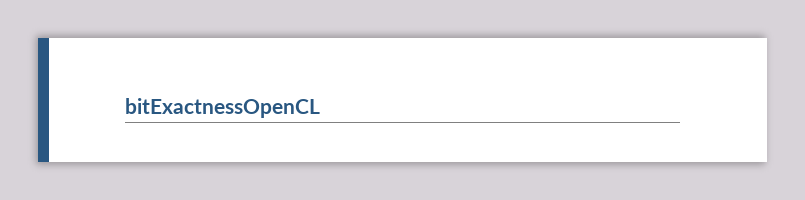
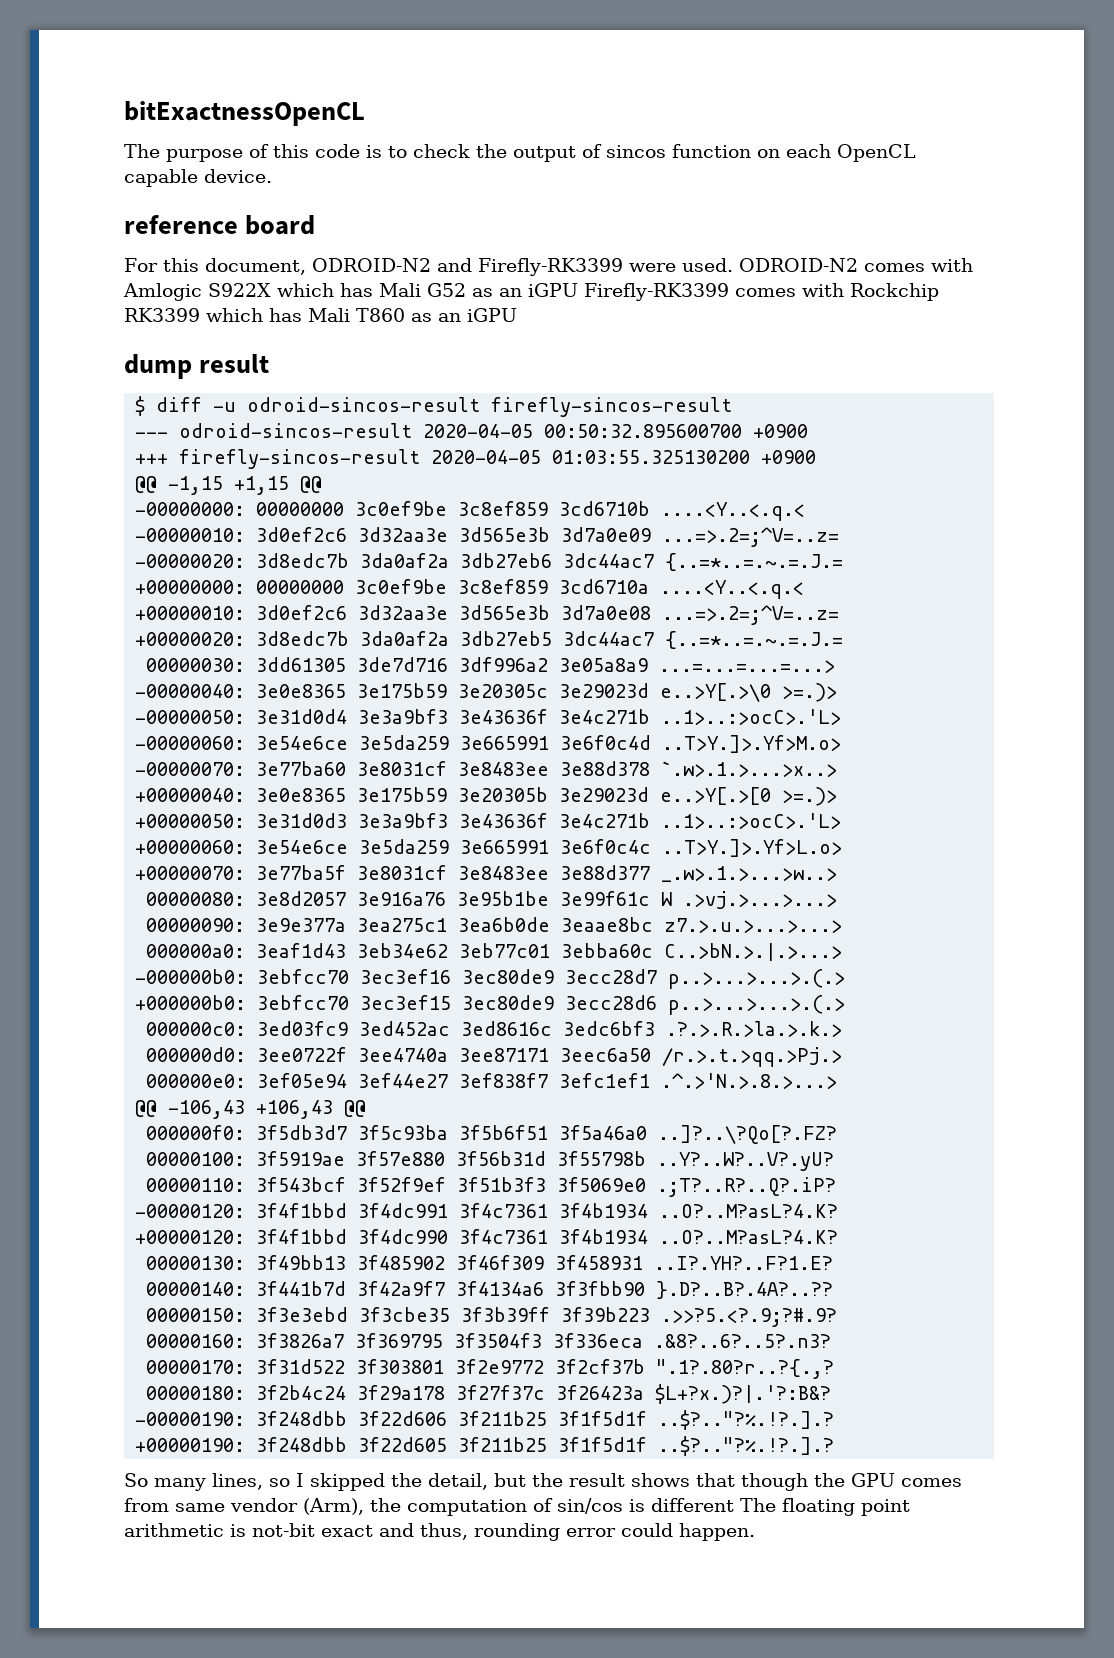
+ The purpose of this code is to check the output of sincos function on each OpenCL capable device.
+ reference board
+ For this document, ODROID-N2 and Firefly-RK3399 were used. ODROID-N2 comes with Amlogic S922X which has Mali G52 as an iGPU Firefly-RK3399 comes with Rockchip RK3399 which has Mali T860 as an iGPU
+ dump result
+ $ diff -u odroid-sincos-result firefly-sincos-result
+ --- odroid-sincos-result 2020-04-05 00:50:32.895600700 +0900
+ +++ firefly-sincos-result 2020-04-05 01:03:55.325130200 +0900
+ @@ -1,15 +1,15 @@
+ -00000000: 00000000 3c0ef9be 3c8ef859 3cd6710b ....<Y..<.q.<
+ -00000010: 3d0ef2c6 3d32aa3e 3d565e3b 3d7a0e09 ...=>.2=;^V=..z=
+ -00000020: 3d8edc7b 3da0af2a 3db27eb6 3dc44ac7 {..=*..=.~.=.J.=
+ +00000000: 00000000 3c0ef9be 3c8ef859 3cd6710a ....<Y..<.q.<
+ +00000010: 3d0ef2c6 3d32aa3e 3d565e3b 3d7a0e08 ...=>.2=;^V=..z=
+ +00000020: 3d8edc7b 3da0af2a 3db27eb5 3dc44ac7 {..=*..=.~.=.J.=
+ 00000030: 3dd61305 3de7d716 3df996a2 3e05a8a9 ...=...=...=...>
+ -00000040: 3e0e8365 3e175b59 3e20305c 3e29023d e..>Y[.>\0 >=.)>
+ -00000050: 3e31d0d4 3e3a9bf3 3e43636f 3e4c271b ..1>..:>ocC>.'L>
+ -00000060: 3e54e6ce 3e5da259 3e665991 3e6f0c4d ..T>Y.]>.Yf>M.o>
+ -00000070: 3e77ba60 3e8031cf 3e8483ee 3e88d378 `.w>.1.>...>x..>
+ +00000040: 3e0e8365 3e175b59 3e20305b 3e29023d e..>Y[.>[0 >=.)>
+ +00000050: 3e31d0d3 3e3a9bf3 3e43636f 3e4c271b ..1>..:>ocC>.'L>
+ +00000060: 3e54e6ce 3e5da259 3e665991 3e6f0c4c ..T>Y.]>.Yf>L.o>
+ +00000070: 3e77ba5f 3e8031cf 3e8483ee 3e88d377 _.w>.1.>...>w..>
+ 00000080: 3e8d2057 3e916a76 3e95b1be 3e99f61c W .>vj.>...>...>
+ 00000090: 3e9e377a 3ea275c1 3ea6b0de 3eaae8bc z7.>.u.>...>...>
+ 000000a0: 3eaf1d43 3eb34e62 3eb77c01 3ebba60c C..>bN.>.|.>...>
+ -000000b0: 3ebfcc70 3ec3ef16 3ec80de9 3ecc28d7 p..>...>...>.(.>
+ +000000b0: 3ebfcc70 3ec3ef15 3ec80de9 3ecc28d6 p..>...>...>.(.>
+ 000000c0: 3ed03fc9 3ed452ac 3ed8616c 3edc6bf3 .?.>.R.>la.>.k.>
+ 000000d0: 3ee0722f 3ee4740a 3ee87171 3eec6a50 /r.>.t.>qq.>Pj.>
+ 000000e0: 3ef05e94 3ef44e27 3ef838f7 3efc1ef1 .^.>'N.>.8.>...>
+ @@ -106,43 +106,43 @@
+ 000000f0: 3f5db3d7 3f5c93ba 3f5b6f51 3f5a46a0 ..]?..\?Qo[?.FZ?
+ 00000100: 3f5919ae 3f57e880 3f56b31d 3f55798b ..Y?..W?..V?.yU?
+ 00000110: 3f543bcf 3f52f9ef 3f51b3f3 3f5069e0 .;T?..R?..Q?.iP?
+ -00000120: 3f4f1bbd 3f4dc991 3f4c7361 3f4b1934 ..O?..M?asL?4.K?
+ +00000120: 3f4f1bbd 3f4dc990 3f4c7361 3f4b1934 ..O?..M?asL?4.K?
+ 00000130: 3f49bb13 3f485902 3f46f309 3f458931 ..I?.YH?..F?1.E?
+ 00000140: 3f441b7d 3f42a9f7 3f4134a6 3f3fbb90 }.D?..B?.4A?..??
+ 00000150: 3f3e3ebd 3f3cbe35 3f3b39ff 3f39b223 .>>?5.<?.9;?#.9?
+ 00000160: 3f3826a7 3f369795 3f3504f3 3f336eca .&8?..6?..5?.n3?
+ 00000170: 3f31d522 3f303801 3f2e9772 3f2cf37b ".1?.80?r..?{.,?
+ 00000180: 3f2b4c24 3f29a178 3f27f37c 3f26423a $L+?x.)?|.'?:B&?
+ -00000190: 3f248dbb 3f22d606 3f211b25 3f1f5d1f ..$?.."?%.!?.].?
+ +00000190: 3f248dbb 3f22d605 3f211b25 3f1f5d1f ..$?.."?%.!?.].?
+ So many lines, so I skipped the detail, but the result shows that though the GPU comes from same vendor (Arm), the computation of sin/cos is different The floating point arithmetic is not-bit exact and thus, rounding error could happen.

